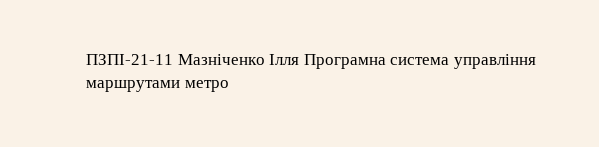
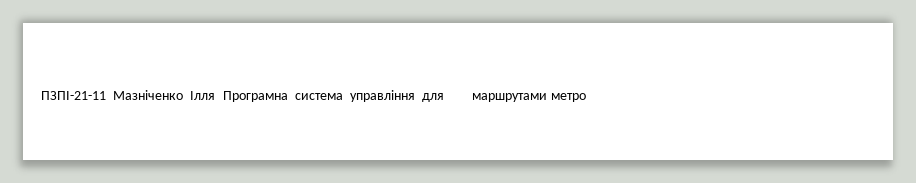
- ПЗПІ-21-11 Мазніченко Ілля Програмна система управління маршрутами метро
+ ПЗПІ-21-11 Мазніченко Ілля Програмна система управління для маршрутами метро

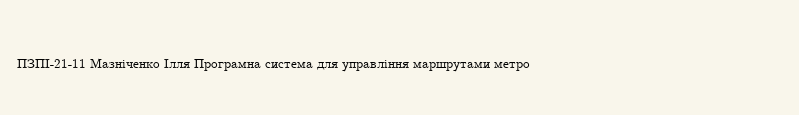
- ПЗПІ-21-11 Мазніченко Ілля Програмна система управління для маршрутами метро
+ ПЗПІ-21-11 Мазніченко Ілля Програмна система для управління маршрутами метро

